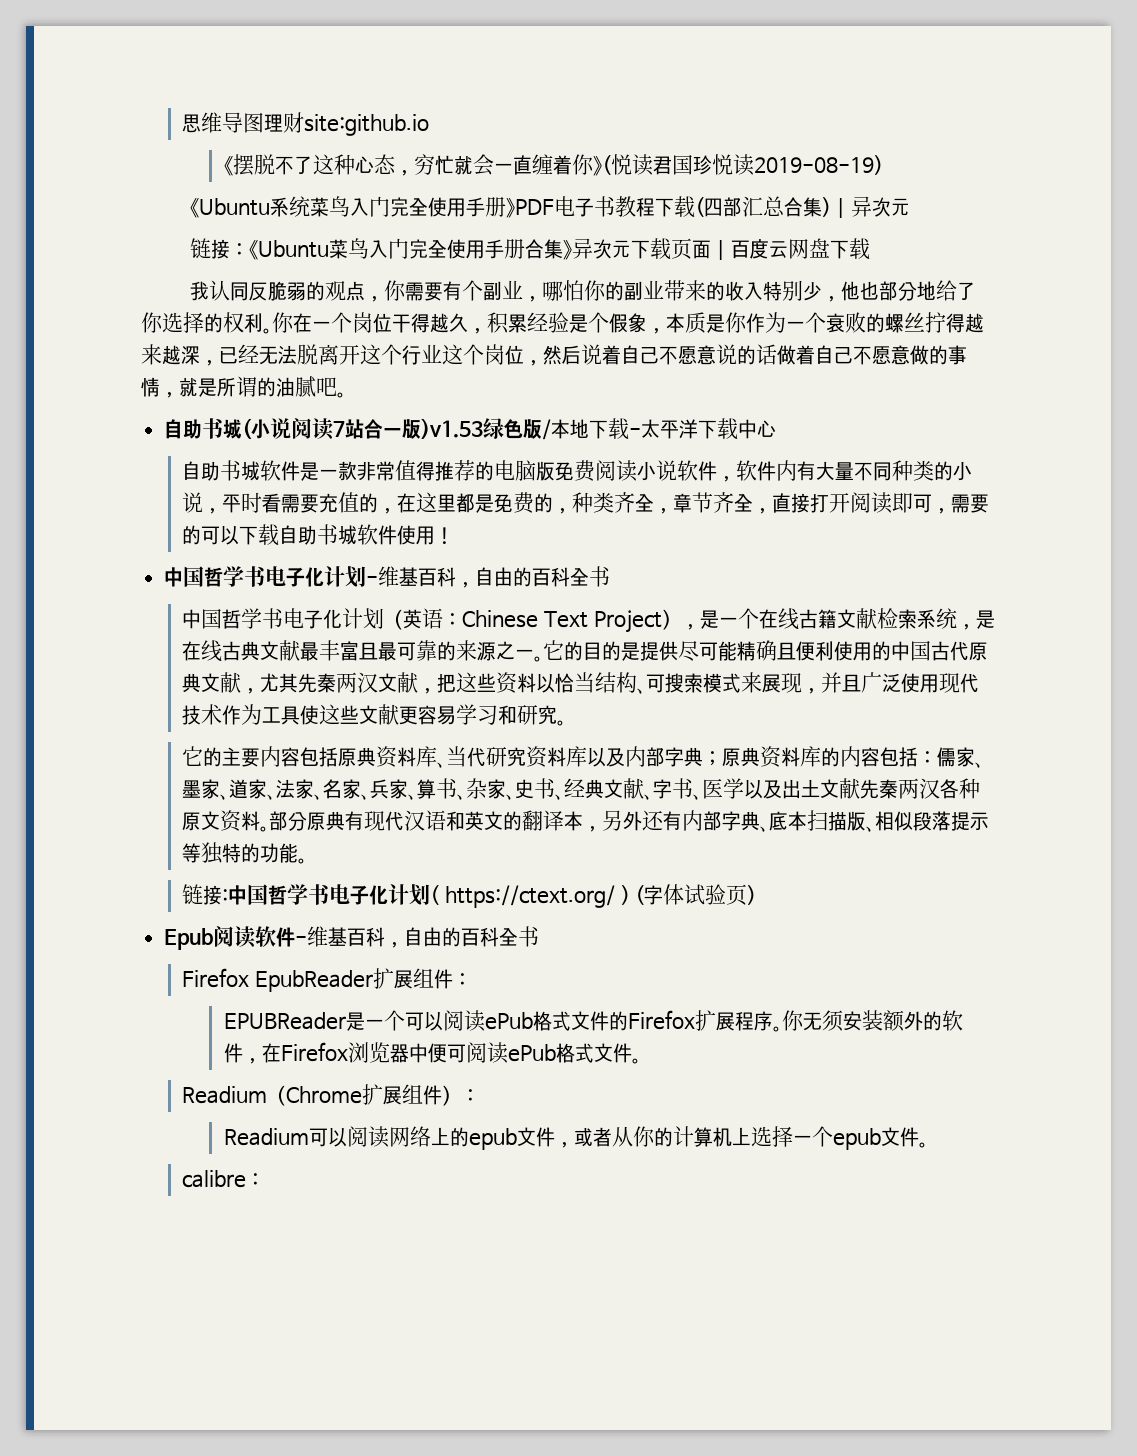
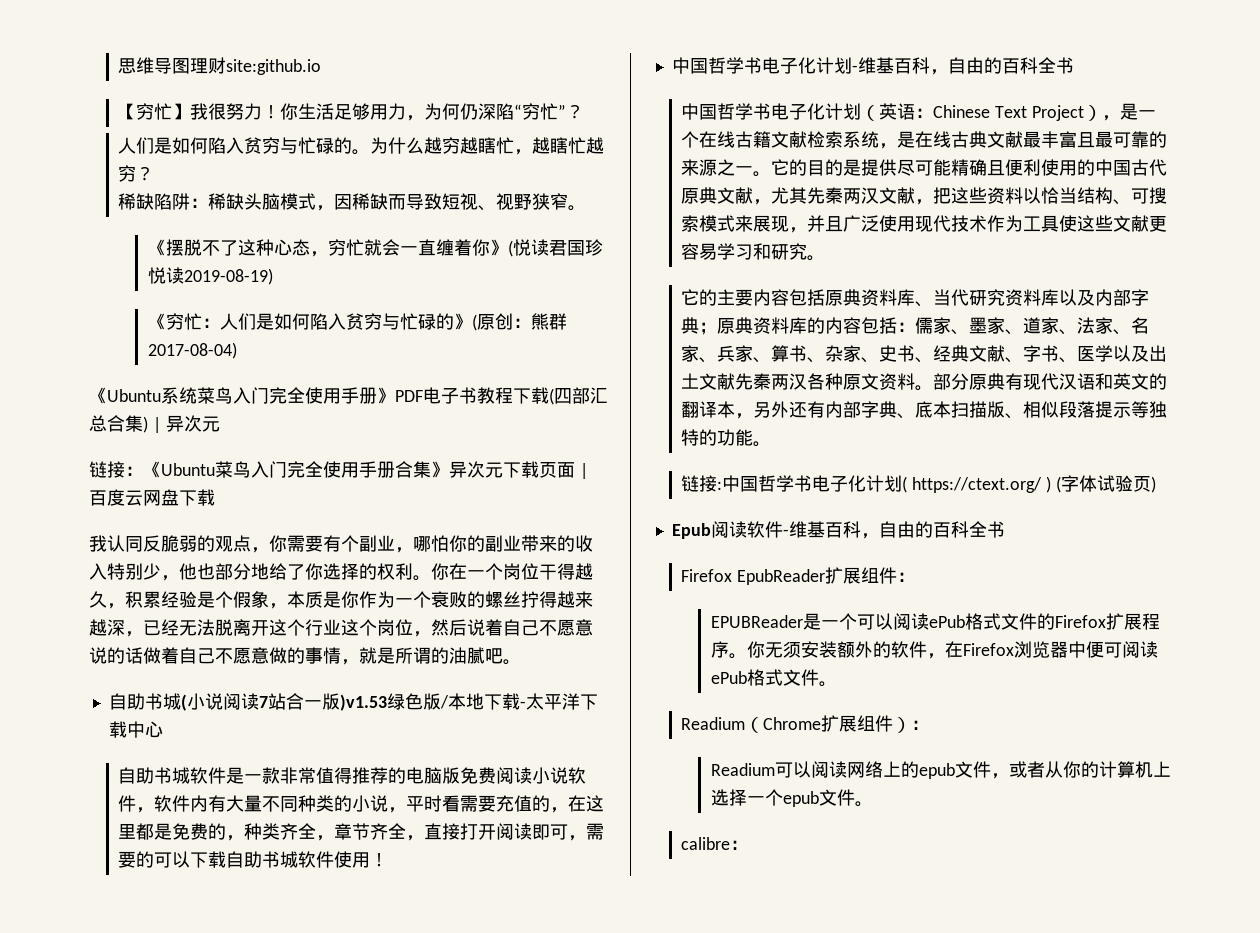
+ 【穷忙】我很努力！你生活足够用力，为何仍深陷“穷忙”？
+ 人们是如何陷入贫穷与忙碌的。为什么越穷越瞎忙，越瞎忙越穷？
+ 稀缺陷阱：稀缺头脑模式，因稀缺而导致短视、视野狭窄。
+ 《穷忙：人们是如何陷入贫穷与忙碌的》(原创：熊群2017-08-04)

